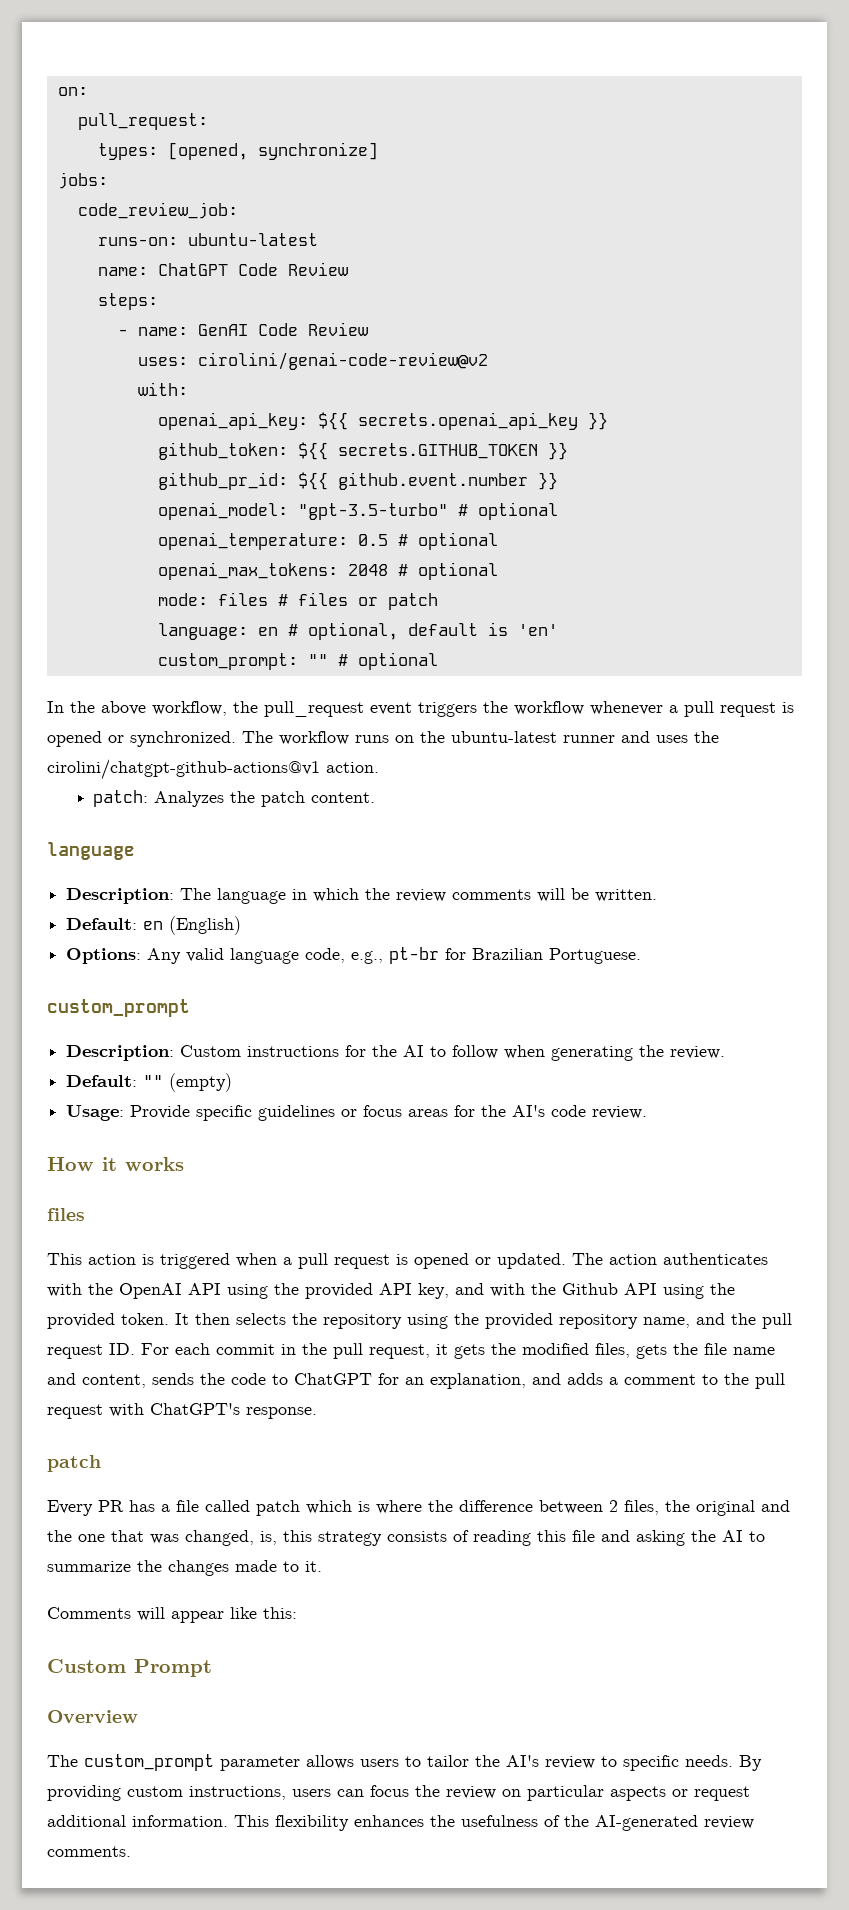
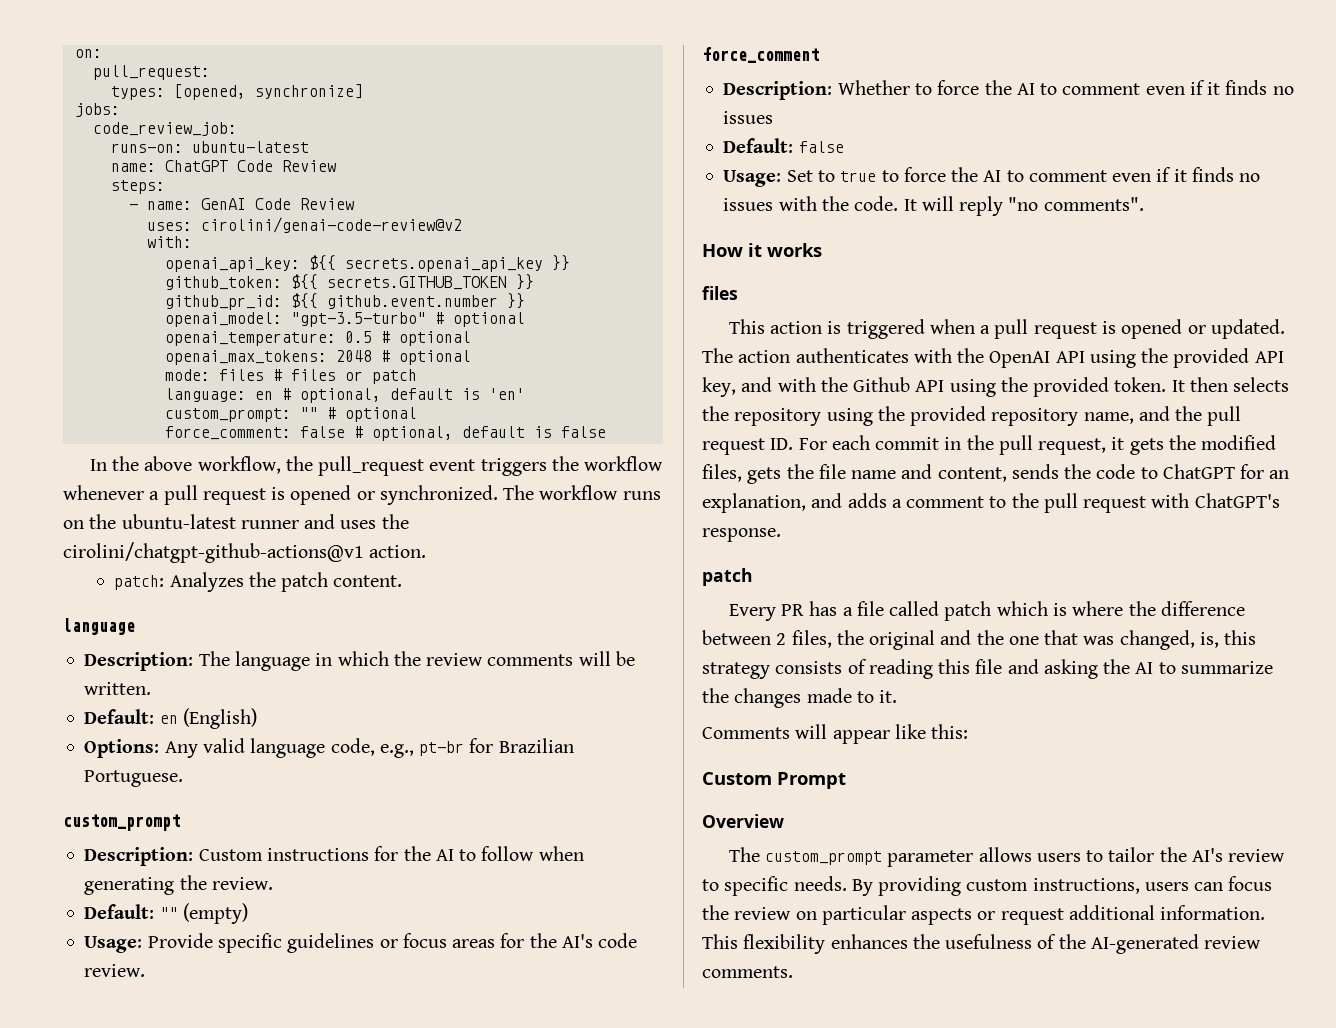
+ force_comment: false # optional, default is false
+ force_comment
+ Description: Whether to force the AI to comment even if it finds no issues
+ Default: false
+ Usage: Set to true to force the AI to comment even if it finds no issues with the code. It will reply "no comments".

